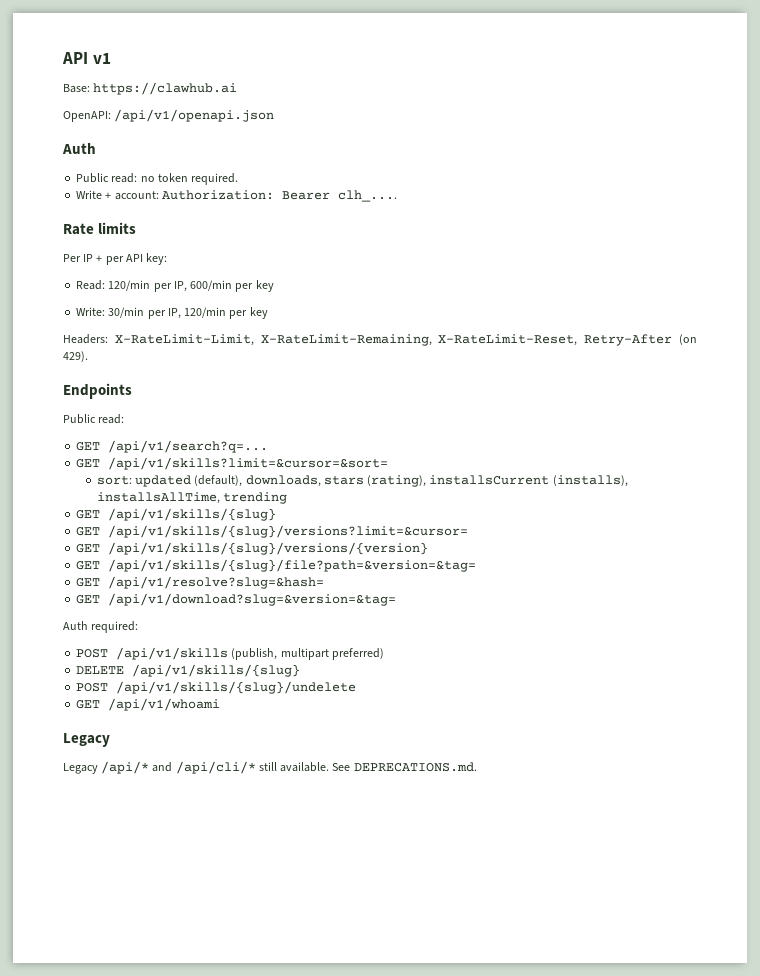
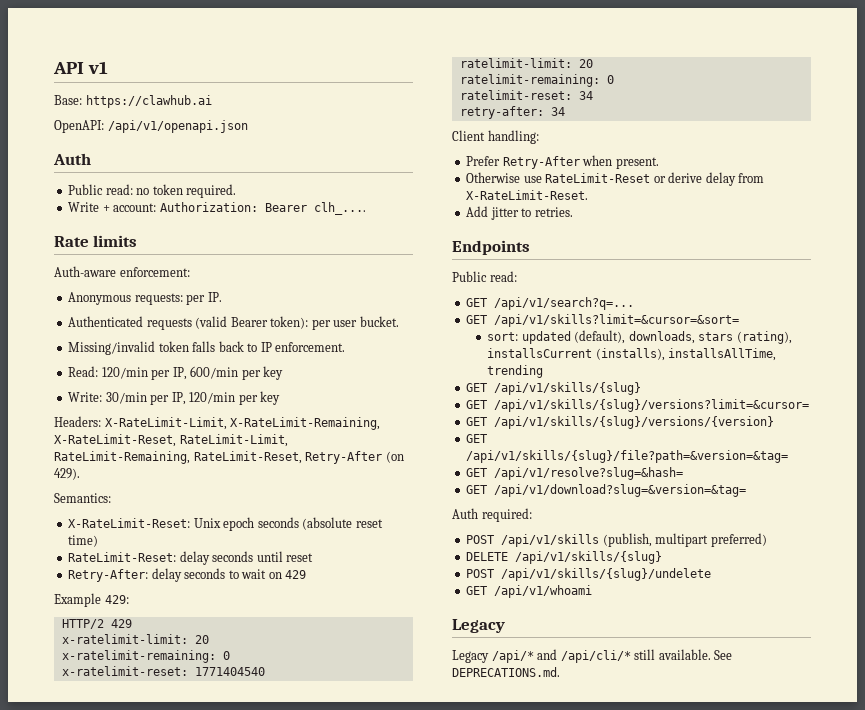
- Per IP + per API key:
+ Auth-aware enforcement:
+ Anonymous requests: per IP.
+ Authenticated requests (valid Bearer token): per user bucket.
+ Missing/invalid token falls back to IP enforcement.
- Headers: X-RateLimit-Limit, X-RateLimit-Remaining, X-RateLimit-Reset, Retry-After (on 429).
+ Headers: X-RateLimit-Limit, X-RateLimit-Remaining, X-RateLimit-Reset, RateLimit-Limit, RateLimit-Remaining, RateLimit-Reset, Retry-After (on 429).
+ Semantics:
+ X-RateLimit-Reset: Unix epoch seconds (absolute reset time)
+ RateLimit-Reset: delay seconds until reset
+ Retry-After: delay seconds to wait on 429
+ Example 429:
+ HTTP/2 429
+ x-ratelimit-limit: 20
+ x-ratelimit-remaining: 0
+ x-ratelimit-reset: 1771404540
+ ratelimit-limit: 20
+ ratelimit-remaining: 0
+ ratelimit-reset: 34
+ retry-after: 34
+ Client handling:
+ Prefer Retry-After when present.
+ Otherwise use RateLimit-Reset or derive delay from X-RateLimit-Reset.
+ Add jitter to retries.

